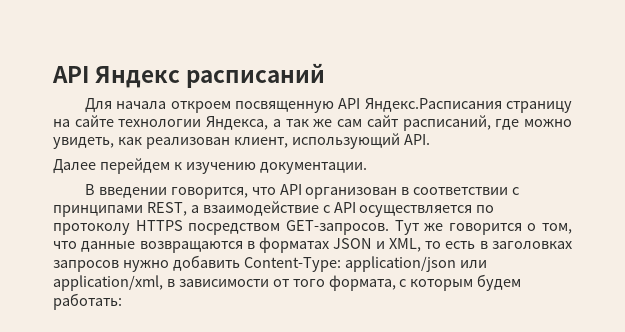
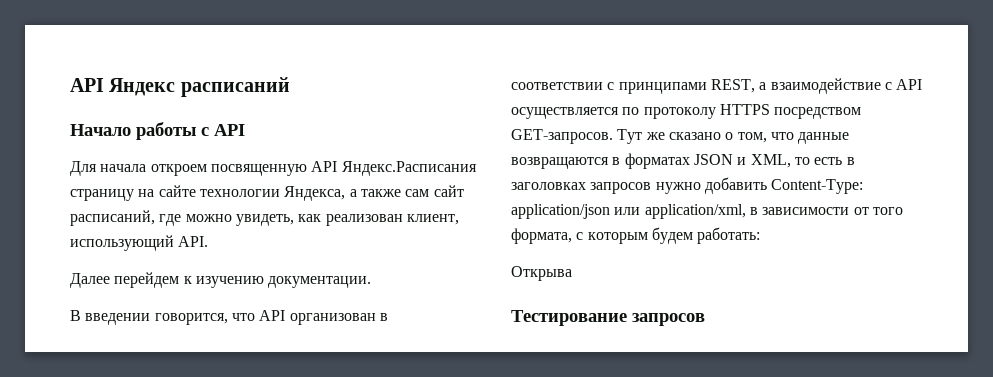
+ Начало работы с API
- Для начала откроем посвященную API Яндекс.Расписания страницу на сайте технологии Яндекса, а так же сам сайт расписаний, где можно увидеть, как реализован клиент, использующий API.
+ Для начала откроем посвященную API Яндекс.Расписания страницу на сайте технологии Яндекса, а также сам сайт расписаний, где можно увидеть, как реализован клиент, использующий API.
- Тут же говорится о том, что данные возвращаются в форматах JSON и XML, то есть в заголовках запросов нужно добавить Content-Type: application/json или application/xml, в зависимости от того формата, с которым будем работать:
+ Тут же сказано о том, что данные возвращаются в форматах JSON и XML, то есть в заголовках запросов нужно добавить Content-Type: application/json или application/xml, в зависимости от того формата, с которым будем работать:
+ Открыва
+ Тестирование запросов

